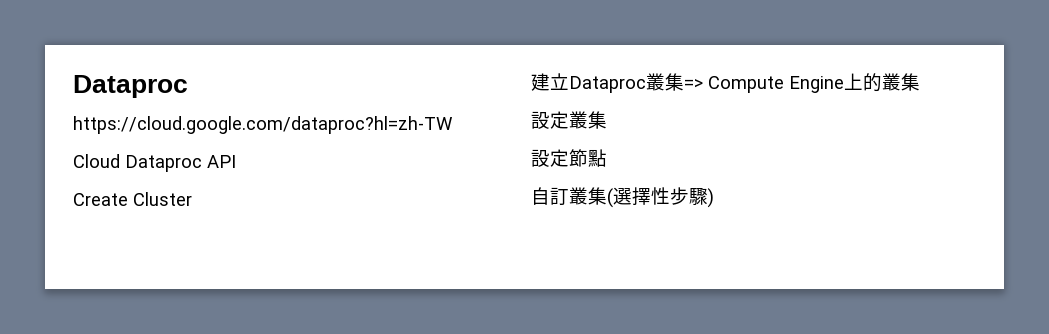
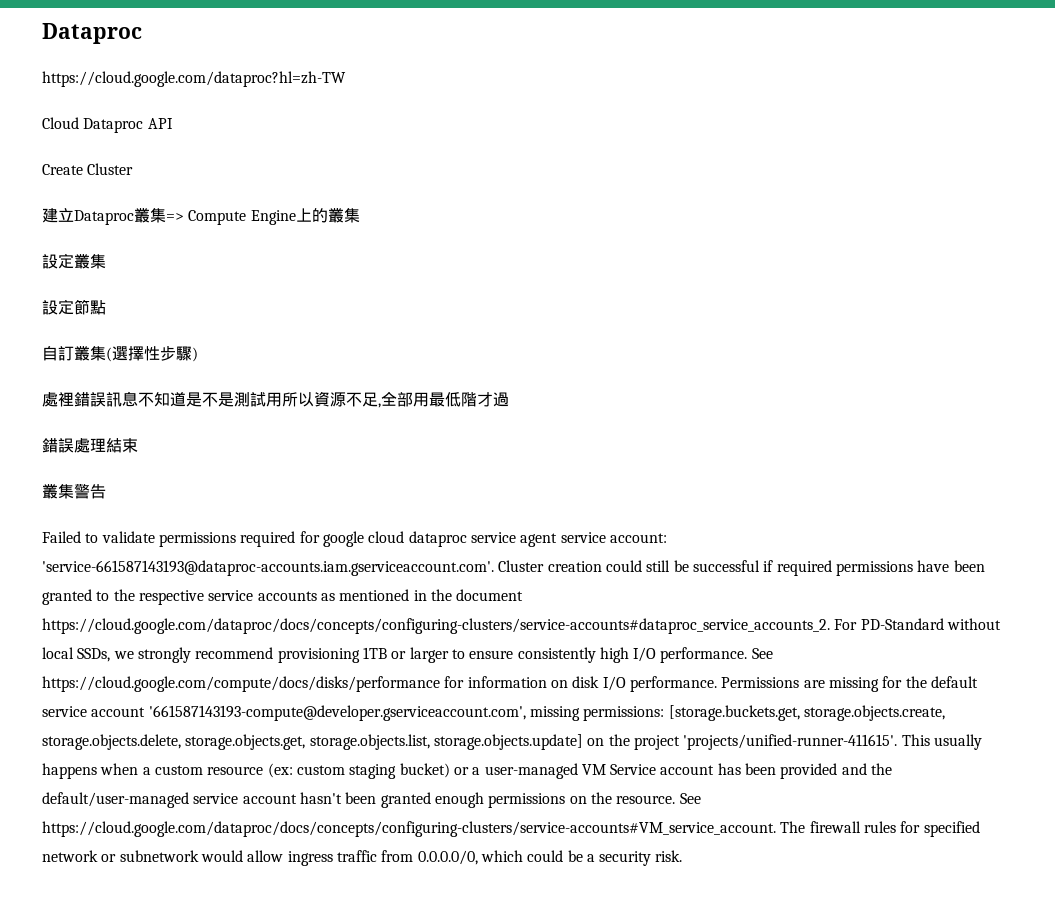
+ 處裡錯誤訊息不知道是不是測試用所以資源不足,全部用最低階才過
+ 錯誤處理結束
+ 叢集警告
+ Failed to validate permissions required for google cloud dataproc service agent service account: 'service-661587143193@dataproc-accounts.iam.gserviceaccount.com'. Cluster creation could still be successful if required permissions have been granted to the respective service accounts as mentioned in the document https://cloud.google.com/dataproc/docs/concepts/configuring-clusters/service-accounts#dataproc_service_accounts_2. For PD-Standard without local SSDs, we strongly recommend provisioning 1TB or larger to ensure consistently high I/O performance. See https://cloud.google.com/compute/docs/disks/performance for information on disk I/O performance. Permissions are missing for the default service account '661587143193-compute@developer.gserviceaccount.com', missing permissions: [storage.buckets.get, storage.objects.create, storage.objects.delete, storage.objects.get, storage.objects.list, storage.objects.update] on the project 'projects/unified-runner-411615'. This usually happens when a custom resource (ex: custom staging bucket) or a user-managed VM Service account has been provided and the default/user-managed service account hasn't been granted enough permissions on the resource. See https://cloud.google.com/dataproc/docs/concepts/configuring-clusters/service-accounts#VM_service_account. The firewall rules for specified network or subnetwork would allow ingress traffic from 0.0.0.0/0, which could be a security risk.

